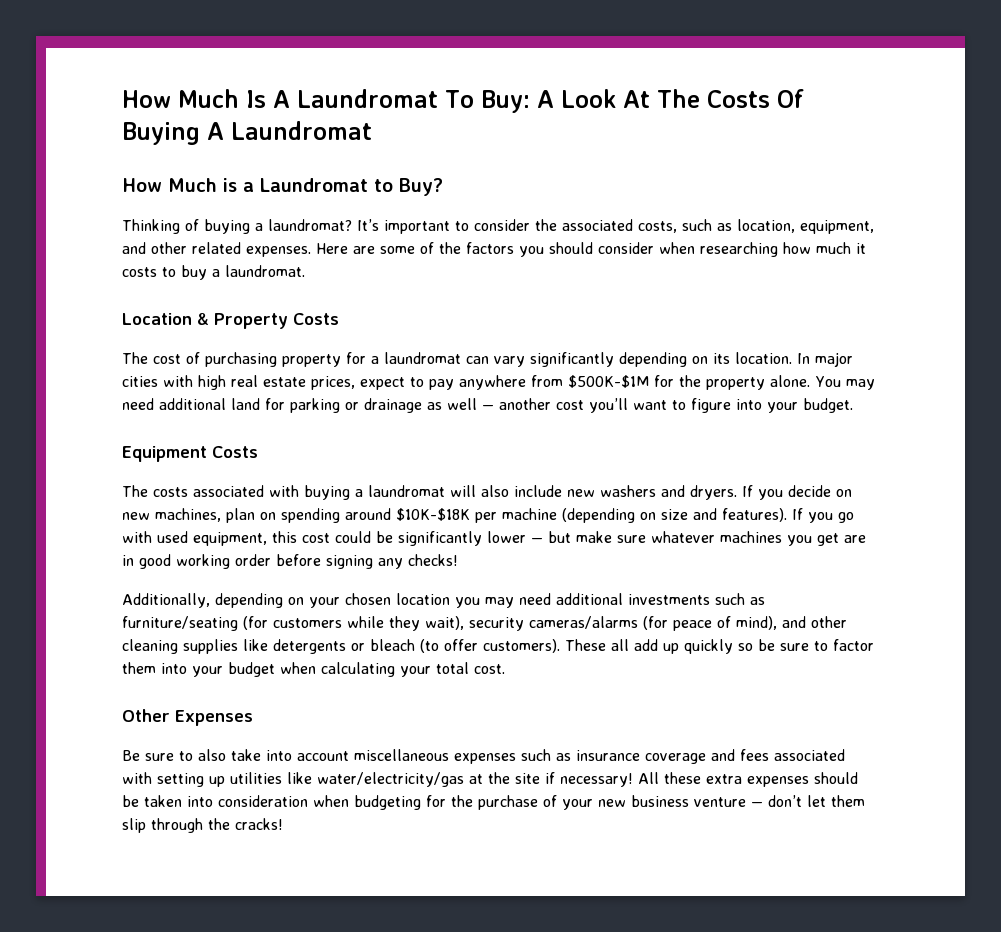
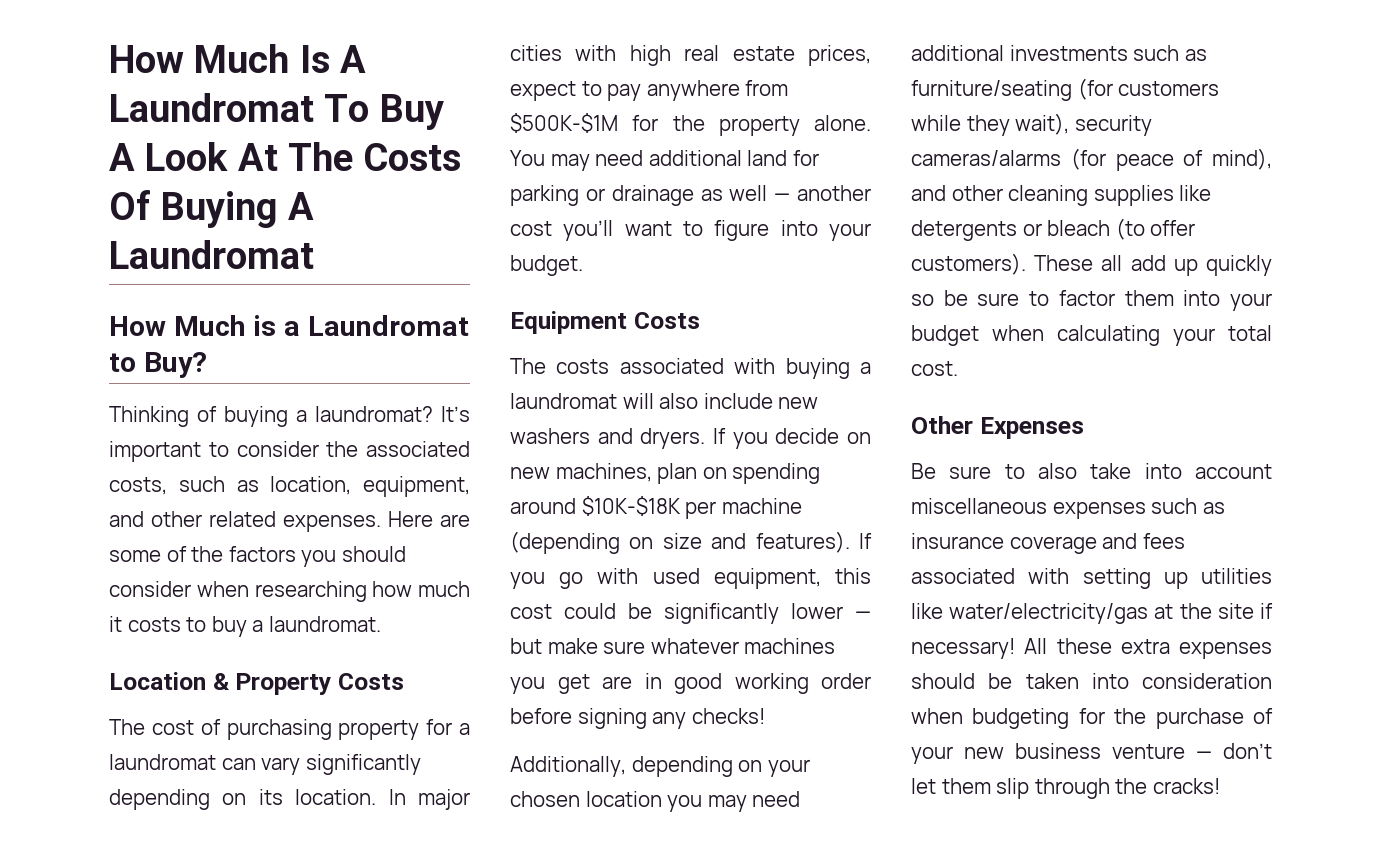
- How Much Is A Laundromat To Buy: A Look At The Costs Of Buying A Laundromat
+ How Much Is A Laundromat To Buy A Look At The Costs Of Buying A Laundromat

